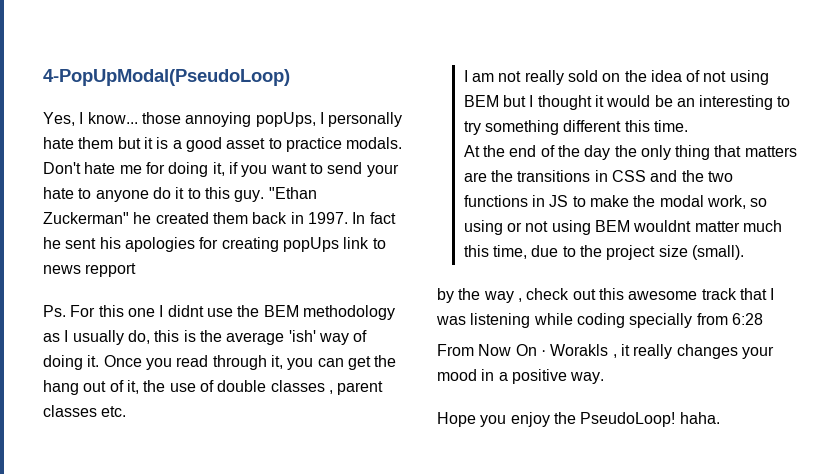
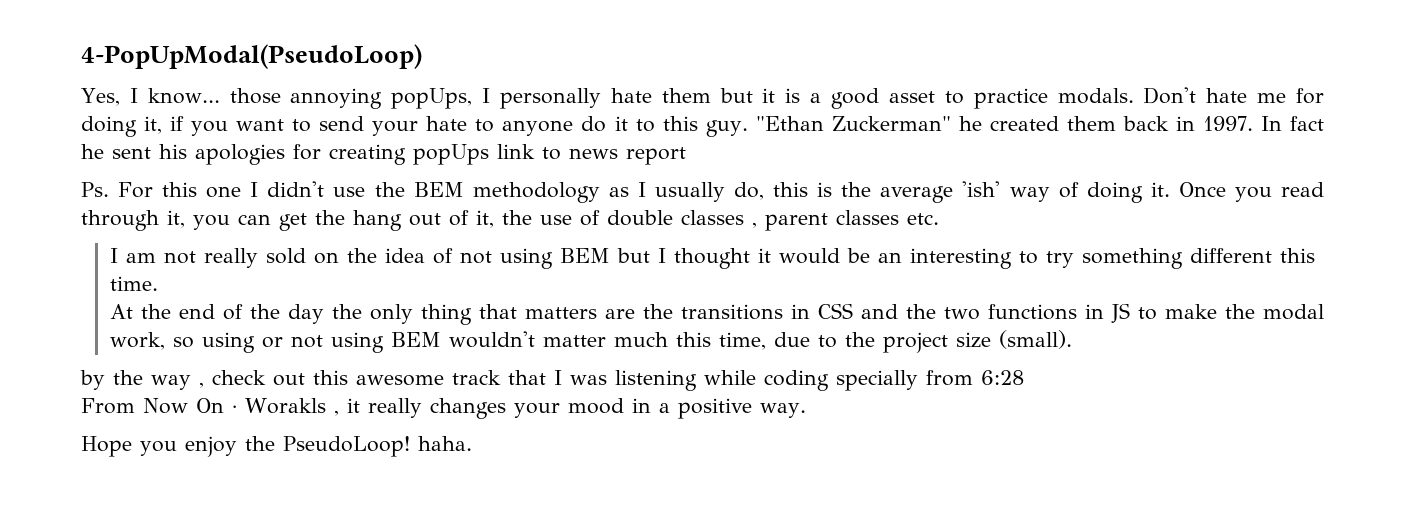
- In fact he sent his apologies for creating popUps link to news repport
+ In fact he sent his apologies for creating popUps link to news report
- Ps. For this one I didnt use the BEM methodology as I usually do, this is the average 'ish' way of doing it.
+ Ps. For this one I didn't use the BEM methodology as I usually do, this is the average 'ish' way of doing it.
- At the end of the day the only thing that matters are the transitions in CSS and the two functions in JS to make the modal work, so using or not using BEM wouldnt matter much this time, due to the project size (small).
+ At the end of the day the only thing that matters are the transitions in CSS and the two functions in JS to make the modal work, so using or not using BEM wouldn't matter much this time, due to the project size (small).

